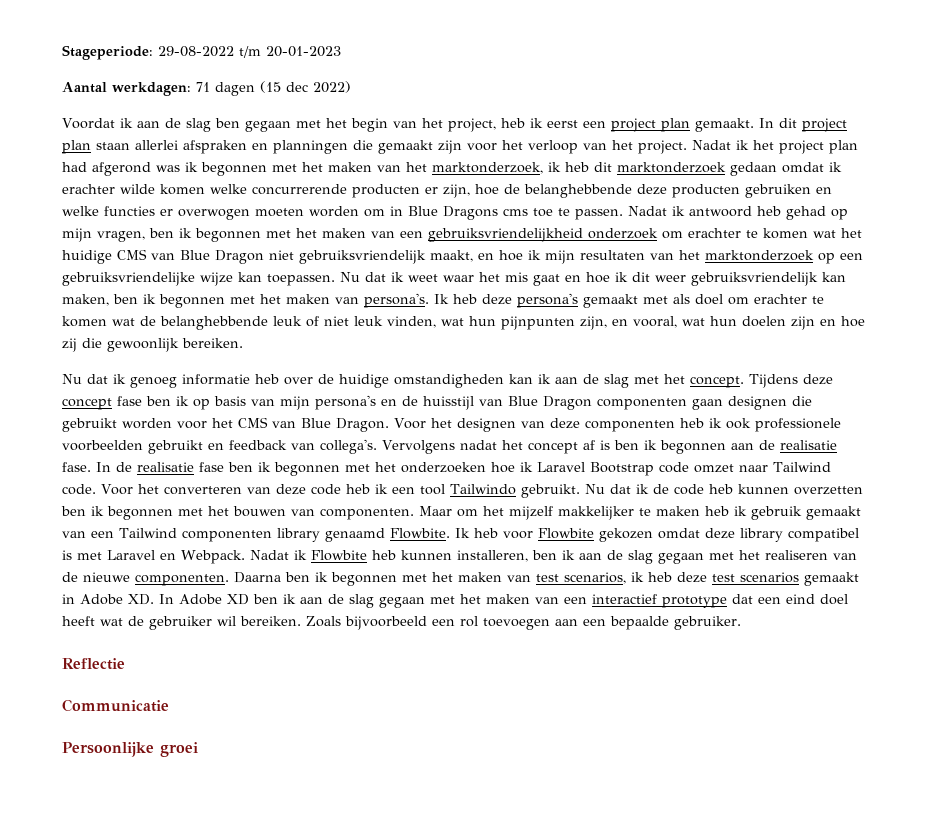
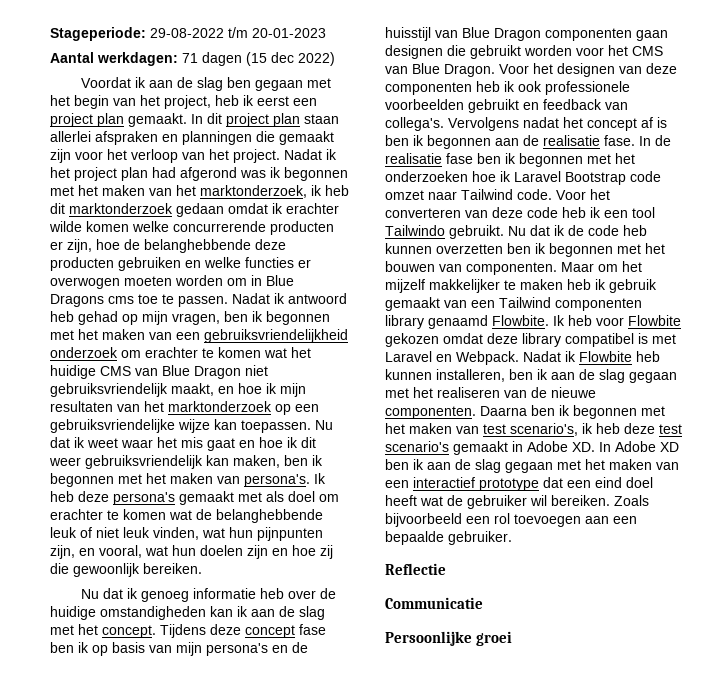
- Daarna ben ik begonnen met het maken van test scenarios, ik heb deze test scenarios gemaakt in Adobe XD. In Adobe XD ben ik aan de slag gegaan met het maken van een interactief prototype dat een eind doel heeft wat de gebruiker wil bereiken.
+ Daarna ben ik begonnen met het maken van test scenario's, ik heb deze test scenario's gemaakt in Adobe XD. In Adobe XD ben ik aan de slag gegaan met het maken van een interactief prototype dat een eind doel heeft wat de gebruiker wil bereiken.

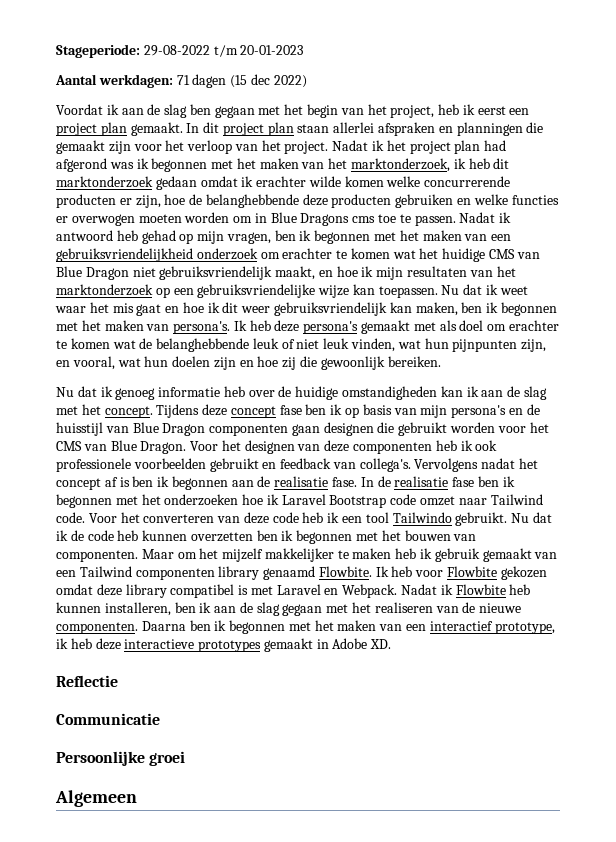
- Daarna ben ik begonnen met het maken van test scenario's, ik heb deze test scenario's gemaakt in Adobe XD. In Adobe XD ben ik aan de slag gegaan met het maken van een interactief prototype dat een eind doel heeft wat de gebruiker wil bereiken. Zoals bijvoorbeeld een rol toevoegen aan een bepaalde gebruiker.
+ Daarna ben ik begonnen met het maken van een interactief prototype, ik heb deze interactieve prototypes gemaakt in Adobe XD.
+ Algemeen

